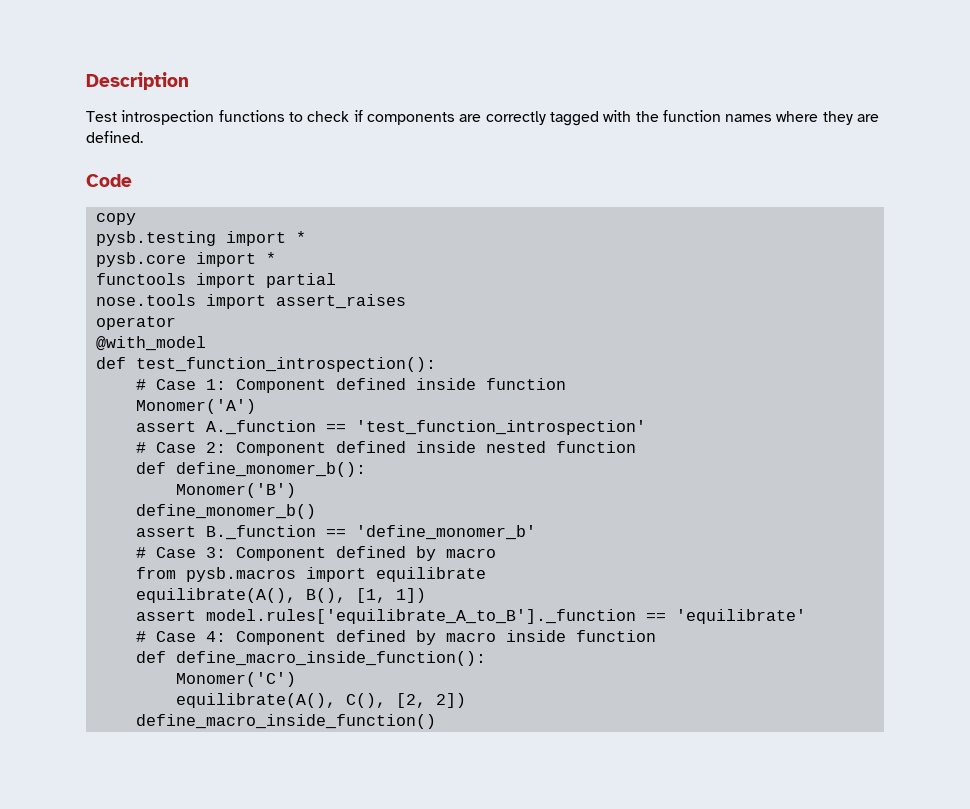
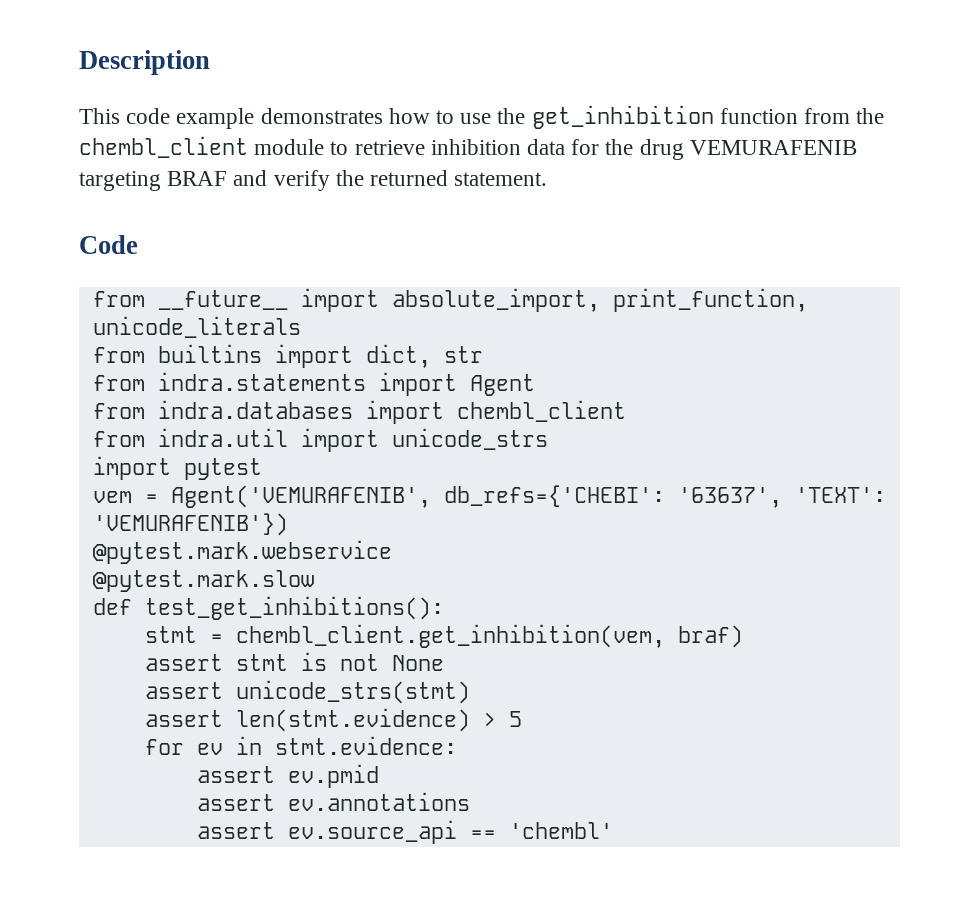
- Test introspection functions to check if components are correctly tagged with the function names where they are defined.
+ This code example demonstrates how to use the get_inhibition function from the chembl_client module to retrieve inhibition data for the drug VEMURAFENIB targeting BRAF and verify the returned statement.
  Code
- copy
- pysb.testing import *
- pysb.core import *
- functools import partial
- nose.tools import assert_raises
- operator
- @with_model
- def test_function_introspection():
- # Case 1: Component defined inside function
- Monomer('A')
- assert A._function == 'test_function_introspection'
- # Case 2: Component defined inside nested function
- def define_monomer_b():
- Monomer('B')
- define_monomer_b()
- assert B._function == 'define_monomer_b'
- # Case 3: Component defined by macro
- from pysb.macros import equilibrate
- equilibrate(A(), B(), [1, 1])
- assert model.rules['equilibrate_A_to_B']._function == 'equilibrate'
- # Case 4: Component defined by macro inside function
- def define_macro_inside_function():
- Monomer('C')
- equilibrate(A(), C(), [2, 2])
- define_macro_inside_function()
+ from __future__ import absolute_import, print_function, unicode_literals
+ from builtins import dict, str
+ from indra.statements import Agent
+ from indra.databases import chembl_client
+ from indra.util import unicode_strs
+ import pytest
+ vem = Agent('VEMURAFENIB', db_refs={'CHEBI': '63637', 'TEXT': 'VEMURAFENIB'})
+ @pytest.mark.webservice
+ @pytest.mark.slow
+ def test_get_inhibitions():
+ stmt = chembl_client.get_inhibition(vem, braf)
+ assert stmt is not None
+ assert unicode_strs(stmt)
+ assert len(stmt.evidence) > 5
+ for ev in stmt.evidence:
+ assert ev.pmid
+ assert ev.annotations
+ assert ev.source_api == 'chembl'

